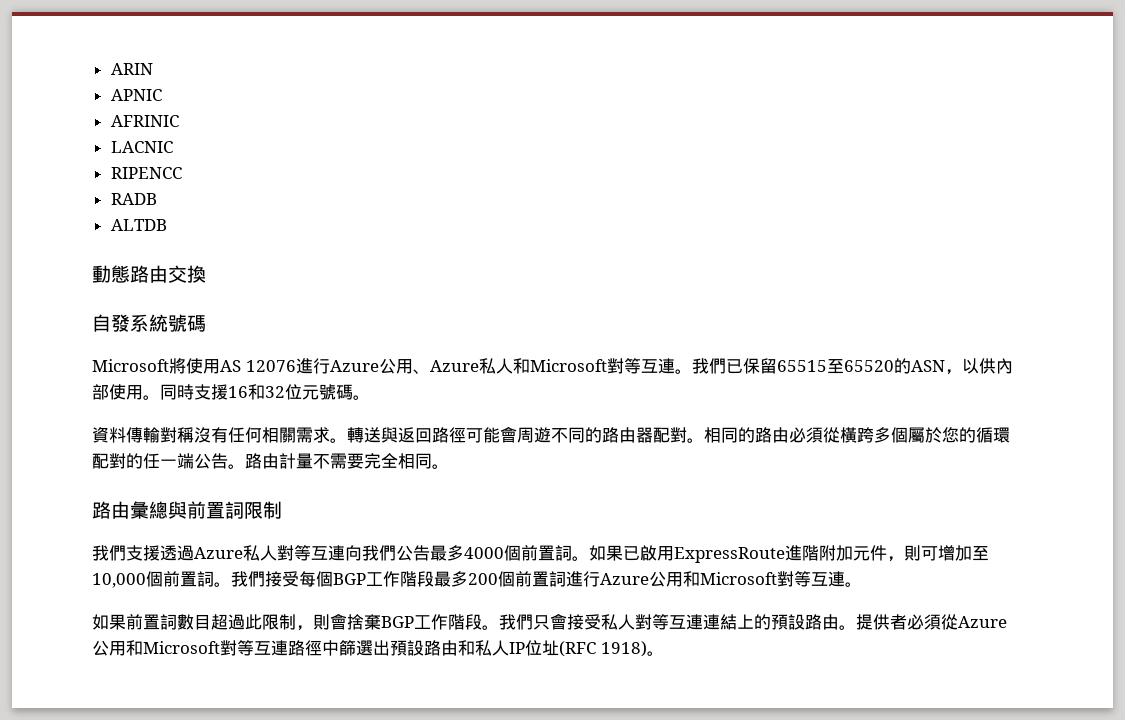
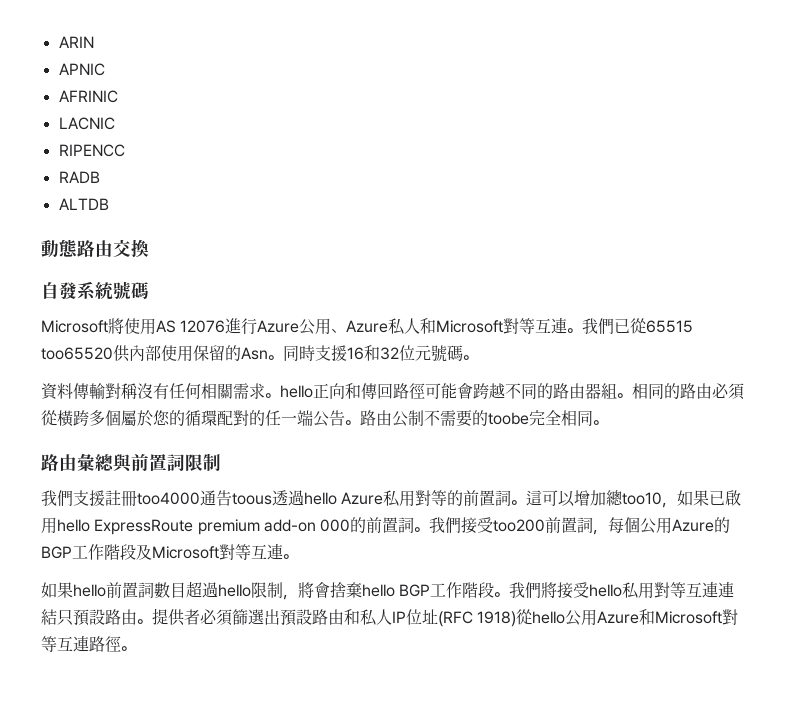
- 我們已保留65515至65520的ASN，以供內部使用。
+ 我們已從65515 too65520供內部使用保留的Asn。
- 資料傳輸對稱沒有任何相關需求。轉送與返回路徑可能會周遊不同的路由器配對。
+ 資料傳輸對稱沒有任何相關需求。hello正向和傳回路徑可能會跨越不同的路由器組。
- 路由計量不需要完全相同。
+ 路由公制不需要的toobe完全相同。
- 我們支援透過Azure私人對等互連向我們公告最多4000個前置詞。如果已啟用ExpressRoute進階附加元件，則可增加至10,000個前置詞。我們接受每個BGP工作階段最多200個前置詞進行Azure公用和Microsoft對等互連。
+ 我們支援註冊too4000通告toous透過hello Azure私用對等的前置詞。這可以增加總too10，如果已啟用hello ExpressRoute premium add-on 000的前置詞。我們接受too200前置詞，每個公用Azure的BGP工作階段及Microsoft對等互連。
- 如果前置詞數目超過此限制，則會捨棄BGP工作階段。
+ 如果hello前置詞數目超過hello限制，將會捨棄hello BGP工作階段。
- 我們只會接受私人對等互連連結上的預設路由。
+ 我們將接受hello私用對等互連連結只預設路由。
- 提供者必須從Azure公用和Microsoft對等互連路徑中篩選出預設路由和私人IP位址(RFC 1918)。
+ 提供者必須篩選出預設路由和私人IP位址(RFC 1918)從hello公用Azure和Microsoft對等互連路徑。

